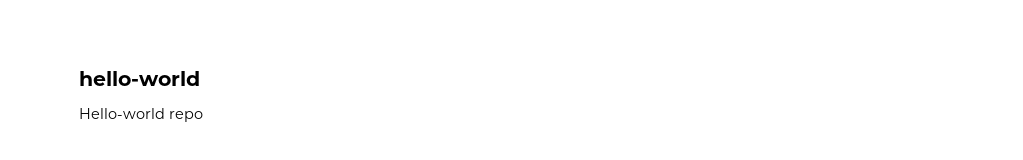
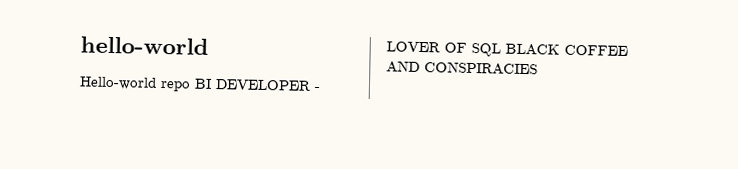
- Hello-world repo
+ Hello-world repo BI DEVELOPER - LOVER OF SQL BLACK COFFEE AND CONSPIRACIES

